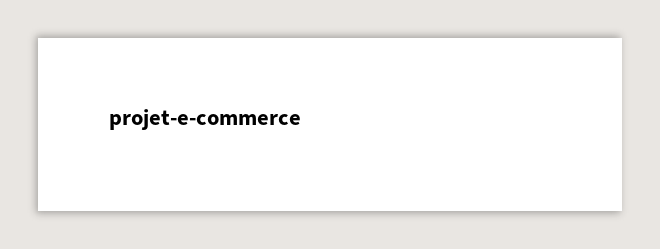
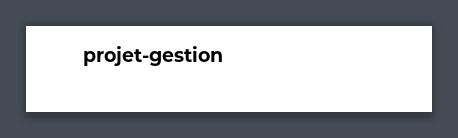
- projet-e-commerce
+ projet-gestion

